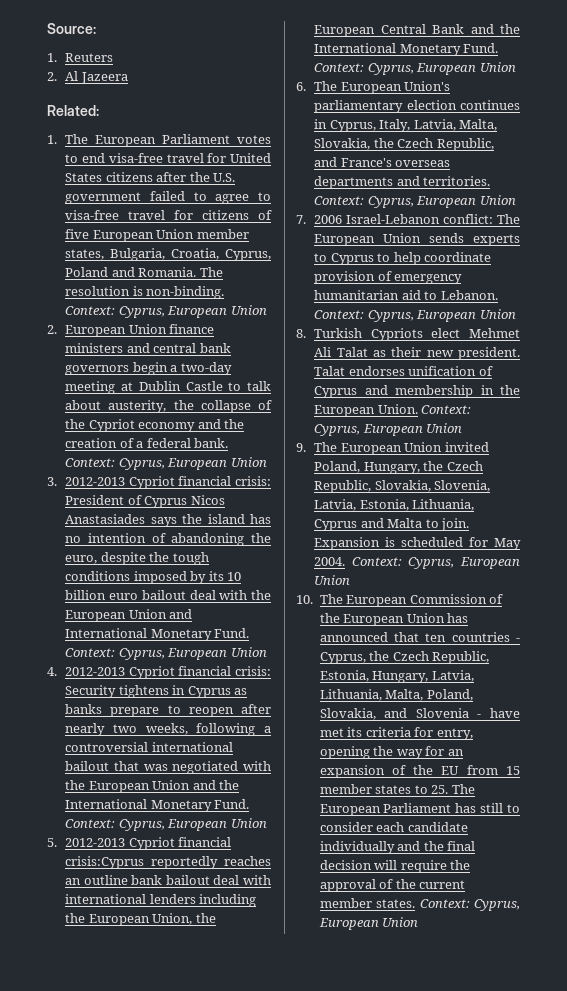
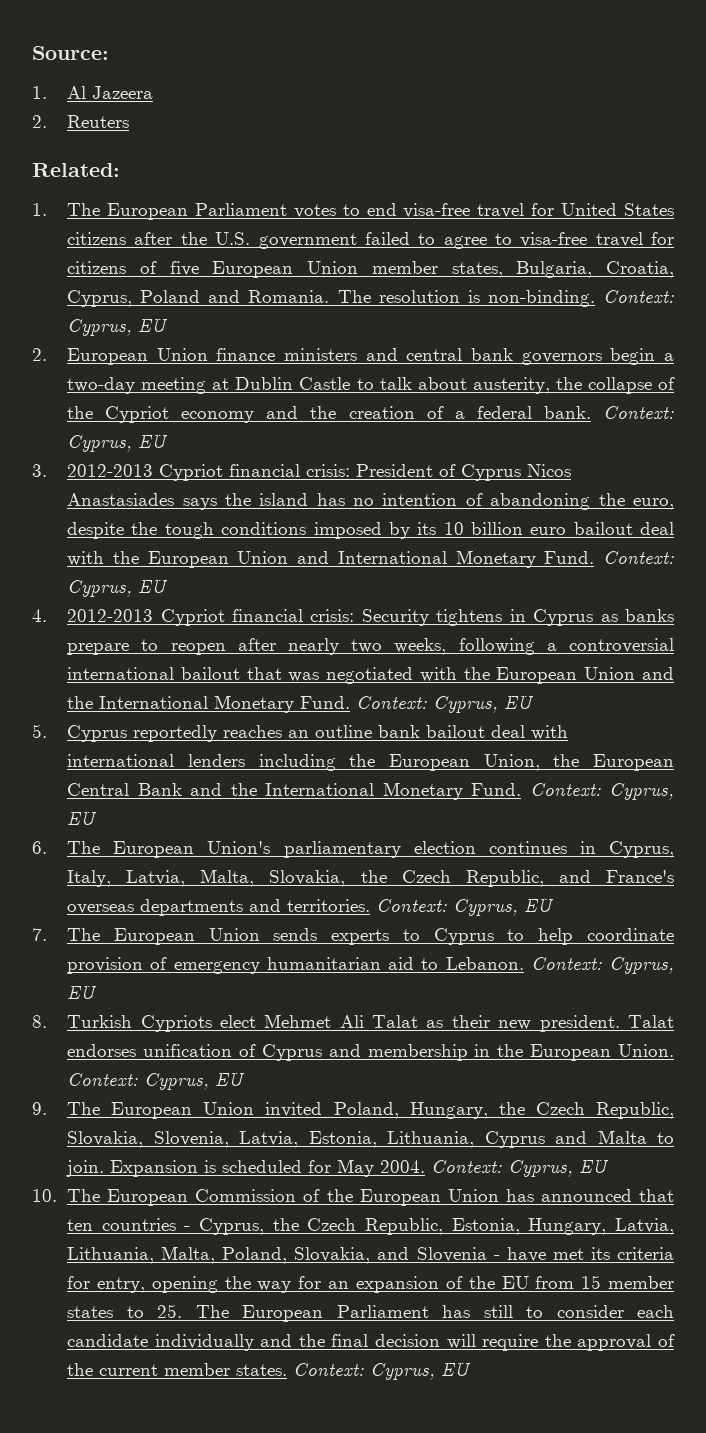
- 1. Reuters
- 2. Al Jazeera
+ 1. Al Jazeera
+ 2. Reuters
- The resolution is non-binding. Context: Cyprus, European Union
+ The resolution is non-binding. Context: Cyprus, EU
- 2. European Union finance ministers and central bank governors begin a two-day meeting at Dublin Castle to talk about austerity, the collapse of the Cypriot economy and the creation of a federal bank. Context: Cyprus, European Union
+ 2. European Union finance ministers and central bank governors begin a two-day meeting at Dublin Castle to talk about austerity, the collapse of the Cypriot economy and the creation of a federal bank. Context: Cyprus, EU
- 3. 2012-2013 Cypriot financial crisis: President of Cyprus Nicos Anastasiades says the island has no intention of abandoning the euro, despite the tough conditions imposed by its 10 billion euro bailout deal with the European Union and International Monetary Fund. Context: Cyprus, European Union
+ 3. 2012-2013 Cypriot financial crisis: President of Cyprus Nicos Anastasiades says the island has no intention of abandoning the euro, despite the tough conditions imposed by its 10 billion euro bailout deal with the European Union and International Monetary Fund. Context: Cyprus, EU
- 4. 2012-2013 Cypriot financial crisis: Security tightens in Cyprus as banks prepare to reopen after nearly two weeks, following a controversial international bailout that was negotiated with the European Union and the International Monetary Fund. Context: Cyprus, European Union
+ 4. 2012-2013 Cypriot financial crisis: Security tightens in Cyprus as banks prepare to reopen after nearly two weeks, following a controversial international bailout that was negotiated with the European Union and the International Monetary Fund. Context: Cyprus, EU
- 5. 2012-2013 Cypriot financial crisis:Cyprus reportedly reaches an outline bank bailout deal with international lenders including the European Union, the European Central Bank and the International Monetary Fund. Context: Cyprus, European Union
+ 5. Cyprus reportedly reaches an outline bank bailout deal with international lenders including the European Union, the European Central Bank and the International Monetary Fund. Context: Cyprus, EU
- 6. The European Union's parliamentary election continues in Cyprus, Italy, Latvia, Malta, Slovakia, the Czech Republic, and France's overseas departments and territories. Context: Cyprus, European Union
+ 6. The European Union's parliamentary election continues in Cyprus, Italy, Latvia, Malta, Slovakia, the Czech Republic, and France's overseas departments and territories. Context: Cyprus, EU
- 7. 2006 Israel-Lebanon conflict: The European Union sends experts to Cyprus to help coordinate provision of emergency humanitarian aid to Lebanon. Context: Cyprus, European Union
+ 7. The European Union sends experts to Cyprus to help coordinate provision of emergency humanitarian aid to Lebanon. Context: Cyprus, EU
- Talat endorses unification of Cyprus and membership in the European Union. Context: Cyprus, European Union
+ Talat endorses unification of Cyprus and membership in the European Union. Context: Cyprus, EU
- Expansion is scheduled for May 2004. Context: Cyprus, European Union
+ Expansion is scheduled for May 2004. Context: Cyprus, EU
- 10. The European Commission of the European Union has announced that ten countries - Cyprus, the Czech Republic, Estonia, Hungary, Latvia, Lithuania, Malta, Poland, Slovakia, and Slovenia - have met its criteria for entry, opening the way for an expansion of the EU from 15 member states to 25. The European Parliament has still to consider each candidate individually and the final decision will require the approval of the current member states. Context: Cyprus, European Union
+ 10. The European Commission of the European Union has announced that ten countries - Cyprus, the Czech Republic, Estonia, Hungary, Latvia, Lithuania, Malta, Poland, Slovakia, and Slovenia - have met its criteria for entry, opening the way for an expansion of the EU from 15 member states to 25. The European Parliament has still to consider each candidate individually and the final decision will require the approval of the current member states. Context: Cyprus, EU

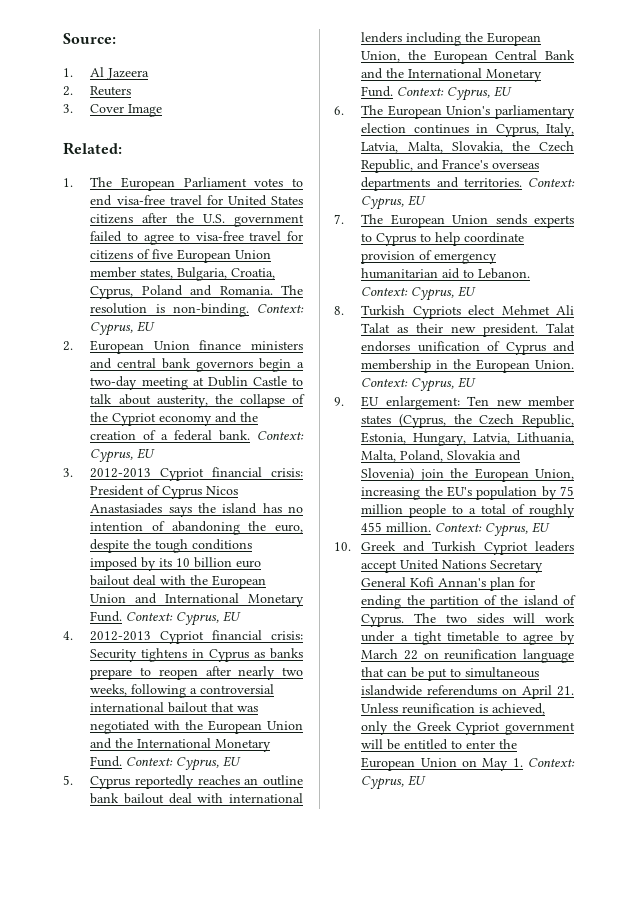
+ 3. Cover Image
- 9. The European Union invited Poland, Hungary, the Czech Republic, Slovakia, Slovenia, Latvia, Estonia, Lithuania, Cyprus and Malta to join. Expansion is scheduled for May 2004. Context: Cyprus, EU
- 10. The European Commission of the European Union has announced that ten countries - Cyprus, the Czech Republic, Estonia, Hungary, Latvia, Lithuania, Malta, Poland, Slovakia, and Slovenia - have met its criteria for entry, opening the way for an expansion of the EU from 15 member states to 25. The European Parliament has still to consider each candidate individually and the final decision will require the approval of the current member states. Context: Cyprus, EU
+ 9. EU enlargement: Ten new member states (Cyprus, the Czech Republic, Estonia, Hungary, Latvia, Lithuania, Malta, Poland, Slovakia and Slovenia) join the European Union, increasing the EU's population by 75 million people to a total of roughly 455 million. Context: Cyprus, EU
+ 10. Greek and Turkish Cypriot leaders accept United Nations Secretary General Kofi Annan's plan for ending the partition of the island of Cyprus. The two sides will work under a tight timetable to agree by March 22 on reunification language that can be put to simultaneous islandwide referendums on April 21. Unless reunification is achieved, only the Greek Cypriot government will be entitled to enter the European Union on May 1. Context: Cyprus, EU

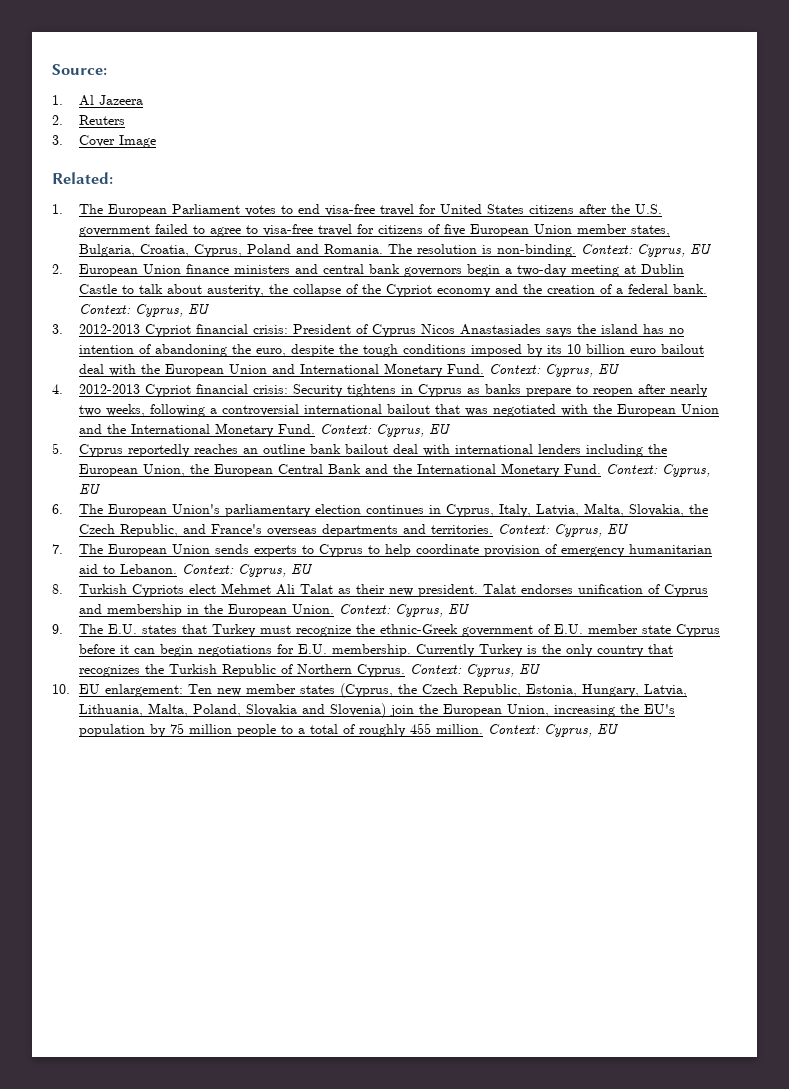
- 9. EU enlargement: Ten new member states (Cyprus, the Czech Republic, Estonia, Hungary, Latvia, Lithuania, Malta, Poland, Slovakia and Slovenia) join the European Union, increasing the EU's population by 75 million people to a total of roughly 455 million.
+ 9. The E.U. states that Turkey must recognize the ethnic-Greek government of E.U. member state Cyprus before it can begin negotiations for E.U. membership. Currently Turkey is the only country that recognizes the Turkish Republic of Northern Cyprus. Context: Cyprus, EU
+ 10. EU enlargement: Ten new member states (Cyprus, the Czech Republic, Estonia, Hungary, Latvia, Lithuania, Malta, Poland, Slovakia and Slovenia) join the European Union, increasing the EU's population by 75 million people to a total of roughly 455 million.
- 10. Greek and Turkish Cypriot leaders accept United Nations Secretary General Kofi Annan's plan for ending the partition of the island of Cyprus. The two sides will work under a tight timetable to agree by March 22 on reunification language that can be put to simultaneous islandwide referendums on April 21. Unless reunification is achieved, only the Greek Cypriot government will be entitled to enter the European Union on May 1. Context: Cyprus, EU

